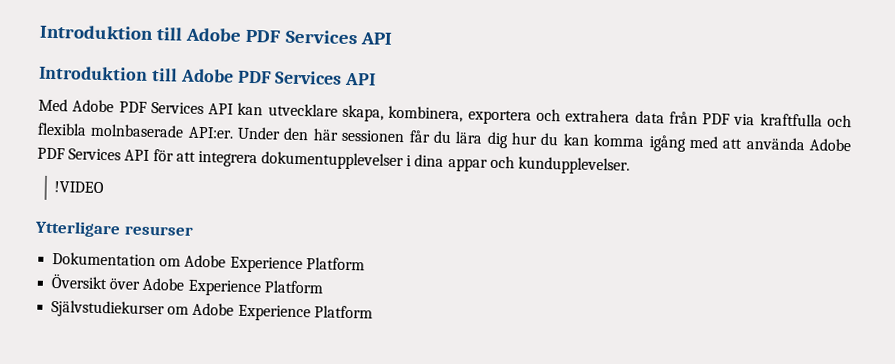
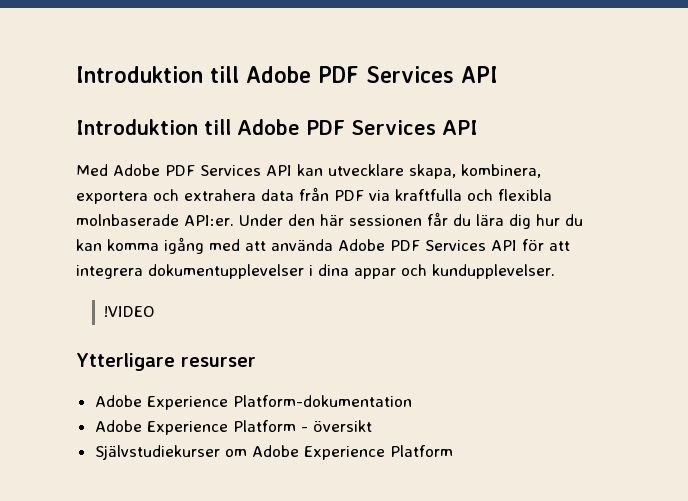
- Dokumentation om Adobe Experience Platform
- Översikt över Adobe Experience Platform
+ Adobe Experience Platform-dokumentation
+ Adobe Experience Platform - översikt

